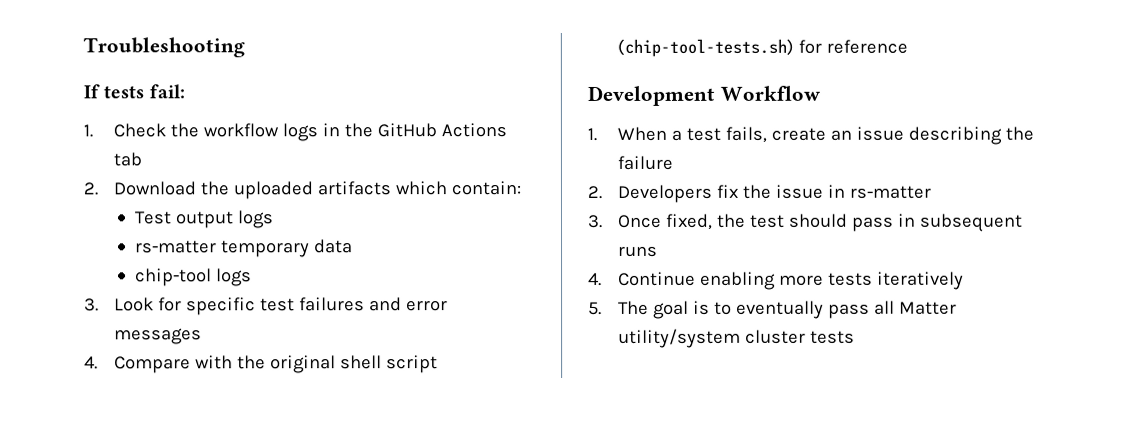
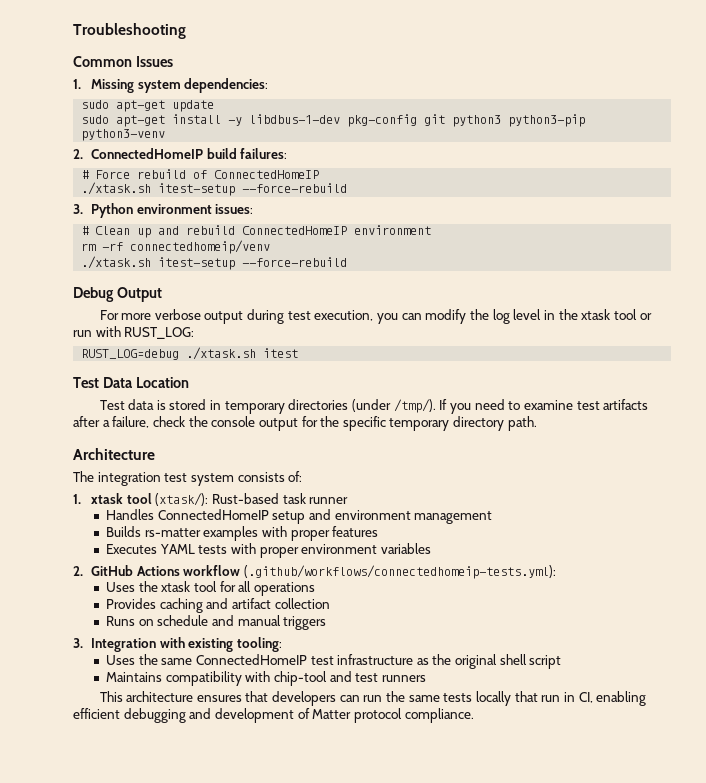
- If tests fail:
- 1. Check the workflow logs in the GitHub Actions tab
- 2. Download the uploaded artifacts which contain:
- Test output logs
- rs-matter temporary data
- chip-tool logs
- 3. Look for specific test failures and error messages
- 4. Compare with the original shell script (chip-tool-tests.sh) for reference
- Development Workflow
- 1. When a test fails, create an issue describing the failure
- 2. Developers fix the issue in rs-matter
- 3. Once fixed, the test should pass in subsequent runs
- 4. Continue enabling more tests iteratively
- 5. The goal is to eventually pass all Matter utility/system cluster tests
+ Common Issues
+ 1. Missing system dependencies:
+ sudo apt-get update
+ sudo apt-get install -y libdbus-1-dev pkg-config git python3 python3-pip python3-venv
+ 2. ConnectedHomeIP build failures:
+ # Force rebuild of ConnectedHomeIP
+ ./xtask.sh itest-setup --force-rebuild
+ 3. Python environment issues:
+ # Clean up and rebuild ConnectedHomeIP environment
+ rm -rf connectedhomeip/venv
+ ./xtask.sh itest-setup --force-rebuild
+ Debug Output
+ For more verbose output during test execution, you can modify the log level in the xtask tool or run with RUST_LOG:
+ RUST_LOG=debug ./xtask.sh itest
+ Test Data Location
+ Test data is stored in temporary directories (under /tmp/). If you need to examine test artifacts after a failure, check the console output for the specific temporary directory path.
+ Architecture
+ The integration test system consists of:
+ 1. xtask tool (xtask/): Rust-based task runner
+ Handles ConnectedHomeIP setup and environment management
+ Builds rs-matter examples with proper features
+ Executes YAML tests with proper environment variables
+ 2. GitHub Actions workflow (.github/workflows/connectedhomeip-tests.yml):
+ Uses the xtask tool for all operations
+ Provides caching and artifact collection
+ Runs on schedule and manual triggers
+ 3. Integration with existing tooling:
+ Uses the same ConnectedHomeIP test infrastructure as the original shell script
+ Maintains compatibility with chip-tool and test runners
+ This architecture ensures that developers can run the same tests locally that run in CI, enabling efficient debugging and development of Matter protocol compliance.

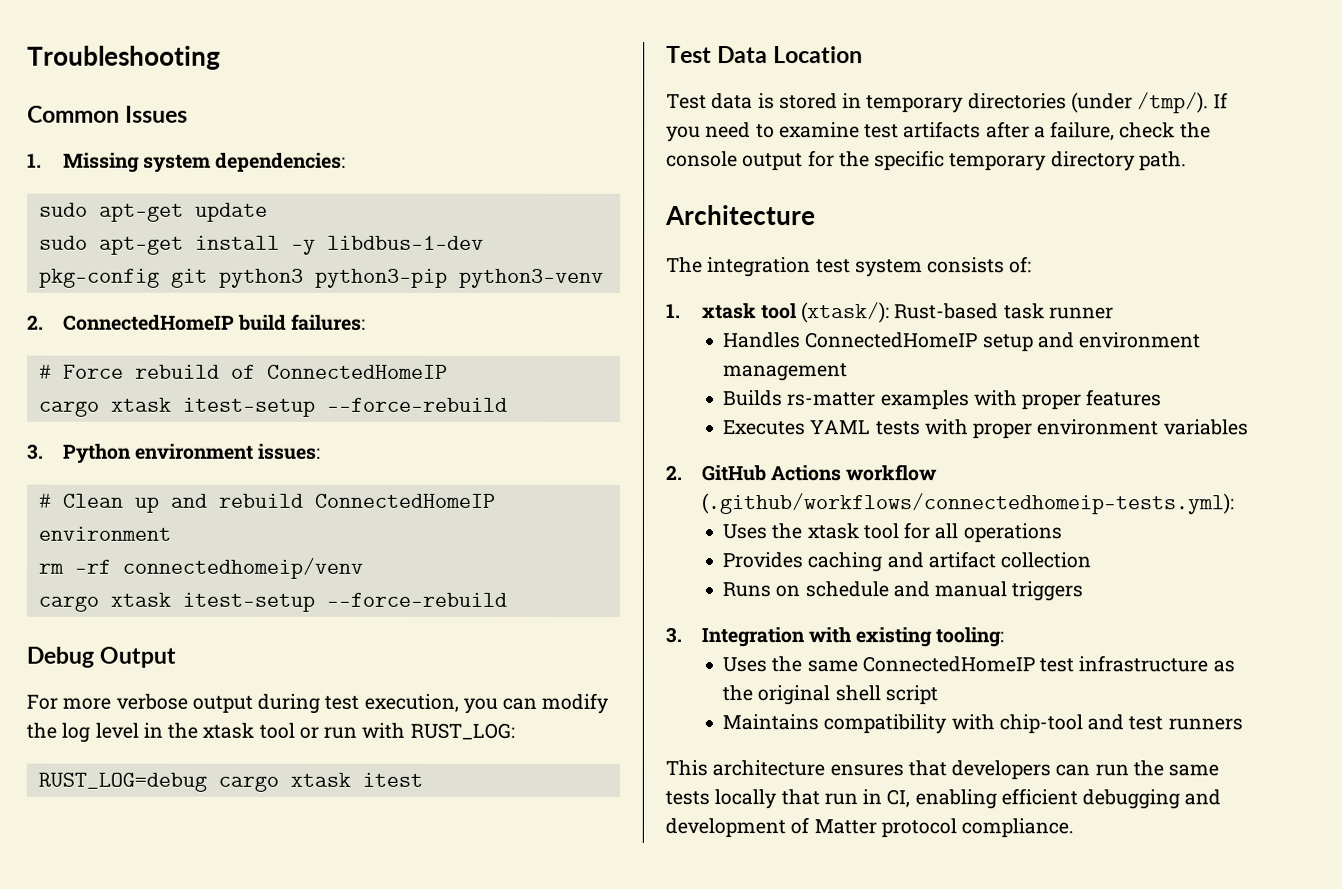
  # Force rebuild of ConnectedHomeIP
- ./xtask.sh itest-setup --force-rebuild
+ cargo xtask itest-setup --force-rebuild
  rm -rf connectedhomeip/venv
- ./xtask.sh itest-setup --force-rebuild
+ cargo xtask itest-setup --force-rebuild
- RUST_LOG=debug ./xtask.sh itest
+ RUST_LOG=debug cargo xtask itest

